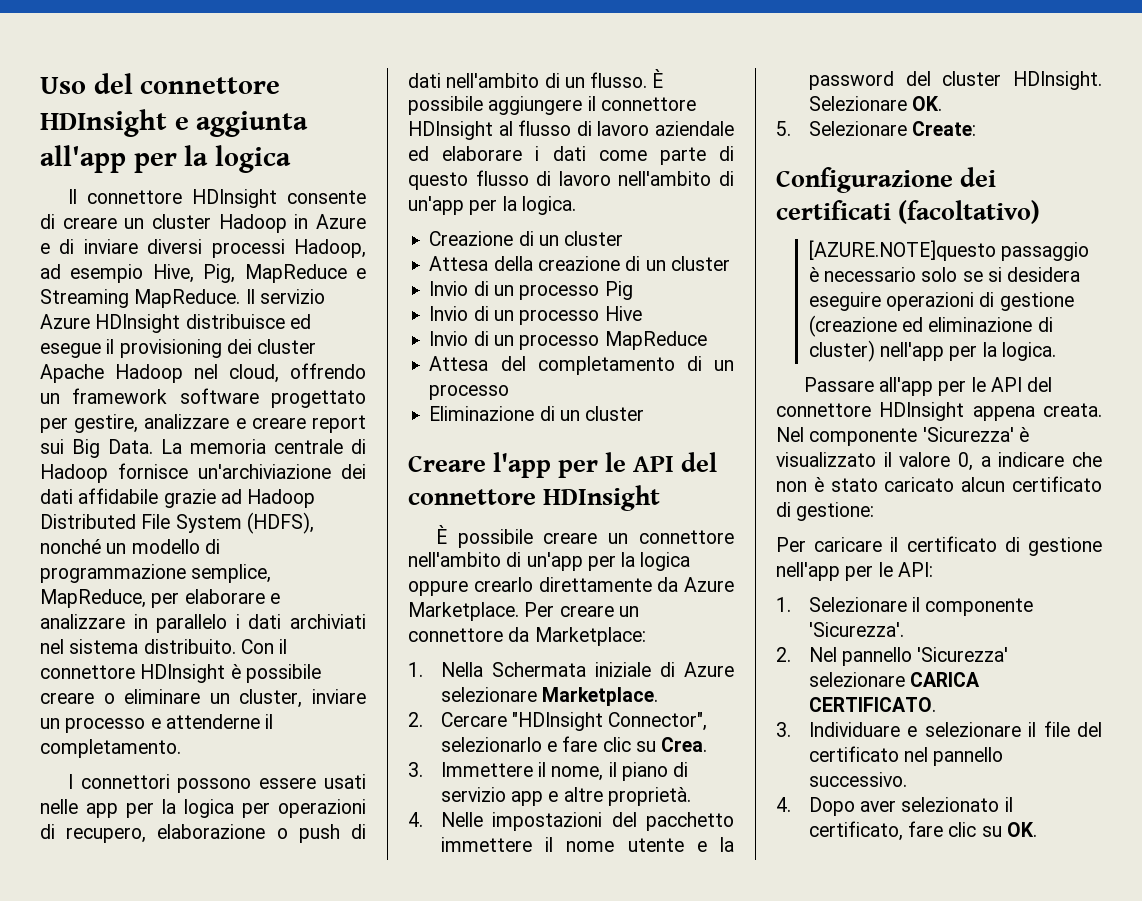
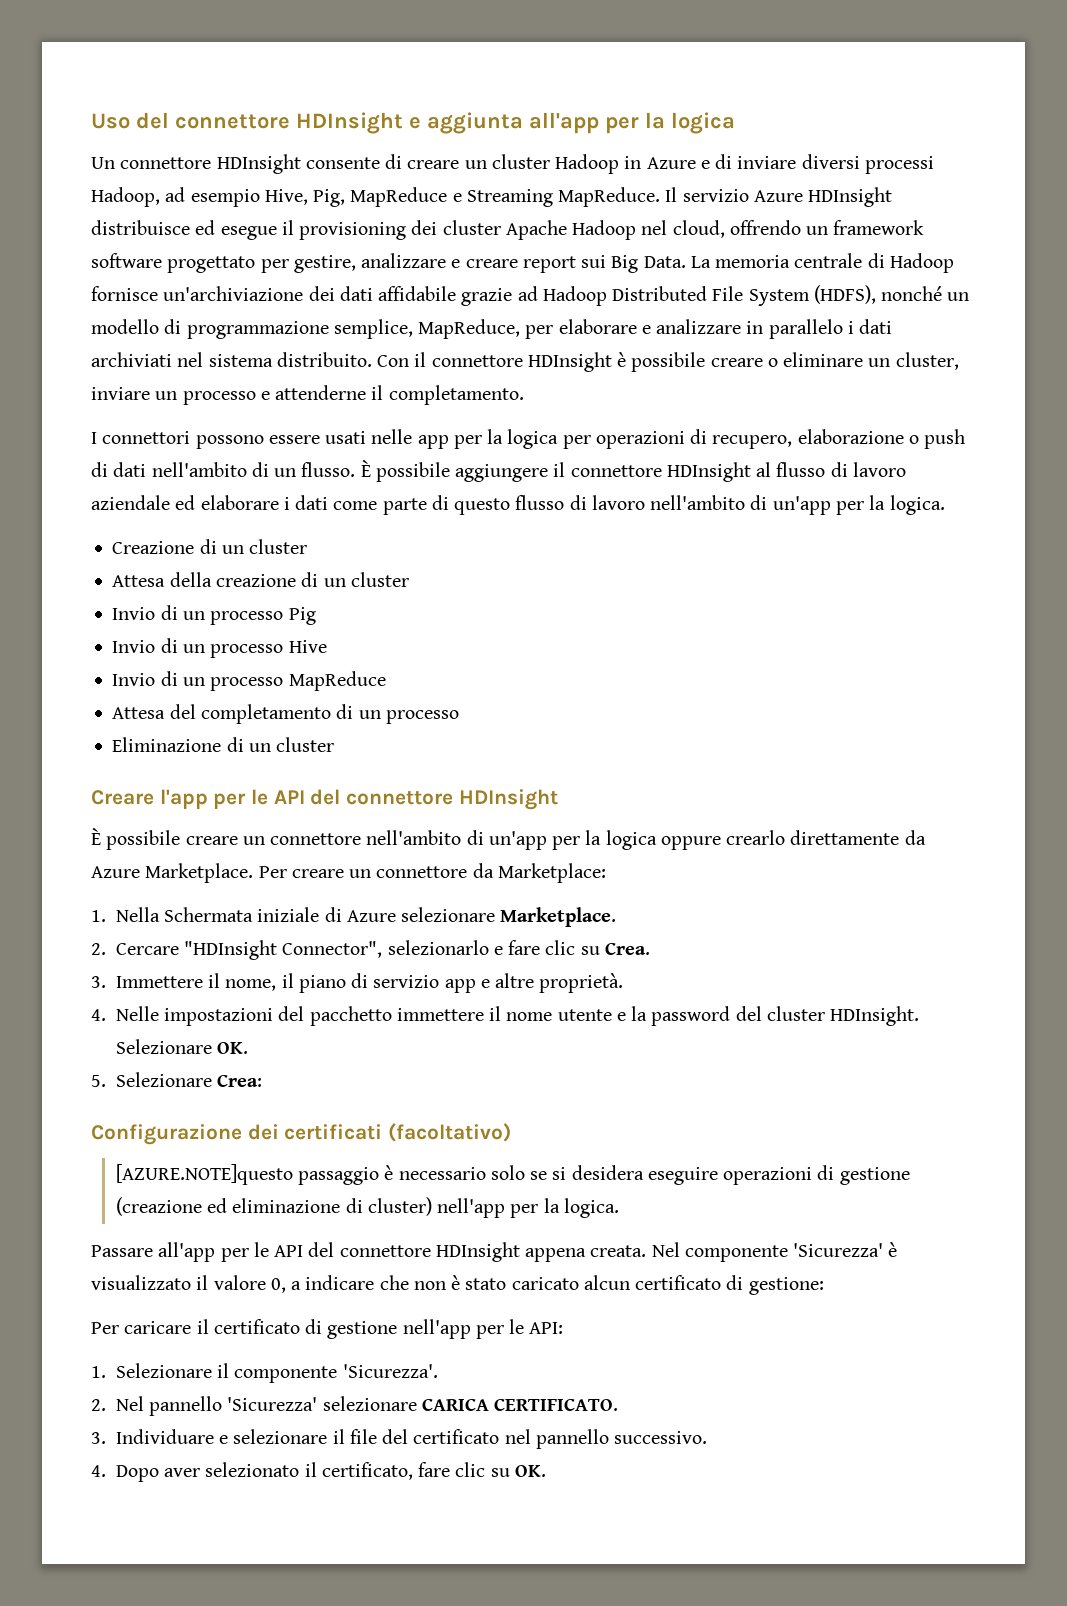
- Il connettore HDInsight consente di creare un cluster Hadoop in Azure e di inviare diversi processi Hadoop, ad esempio Hive, Pig, MapReduce e Streaming MapReduce.
+ Un connettore HDInsight consente di creare un cluster Hadoop in Azure e di inviare diversi processi Hadoop, ad esempio Hive, Pig, MapReduce e Streaming MapReduce.
- 5. Selezionare Create:
+ 5. Selezionare Crea:

